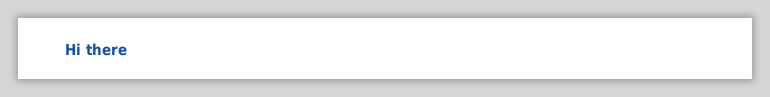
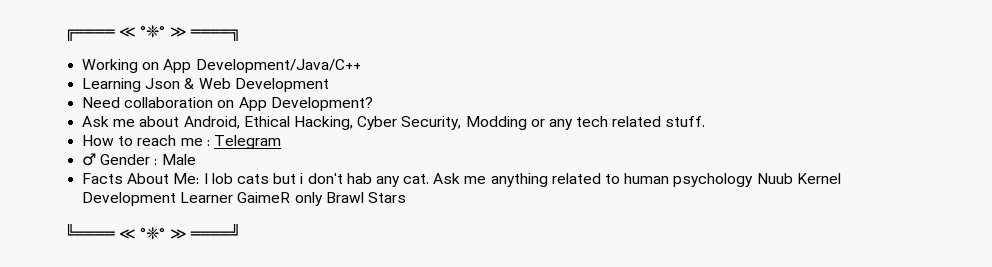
- Hi there
+ ╔════ ≪ °❈° ≫ ════╗
+ Working on App Development/Java/C++
+ Learning Json & Web Development
+ Need collaboration on App Development?
+ Ask me about Android, Ethical Hacking, Cyber Security, Modding or any tech related stuff.
+ How to reach me : Telegram
+ ♂ Gender : Male
+ Facts About Me: I lob cats but i don't hab any cat. Ask me anything related to human psychology Nuub Kernel Development Learner GaimeR only Brawl Stars
+ ╚════ ≪ °❈° ≫ ════╝

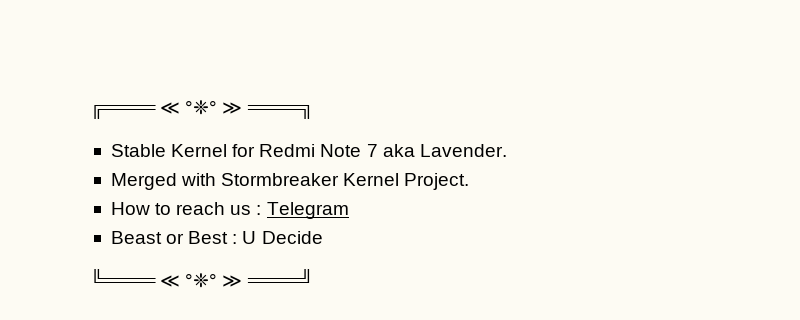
- Working on App Development/Java/C++
- Learning Json & Web Development
- Need collaboration on App Development?
- Ask me about Android, Ethical Hacking, Cyber Security, Modding or any tech related stuff.
+ Stable Kernel for Redmi Note 7 aka Lavender.
+ Merged with Stormbreaker Kernel Project.
- How to reach me : Telegram
+ How to reach us : Telegram
- ♂ Gender : Male
- Facts About Me: I lob cats but i don't hab any cat. Ask me anything related to human psychology Nuub Kernel Development Learner GaimeR only Brawl Stars
+ Beast or Best : U Decide

